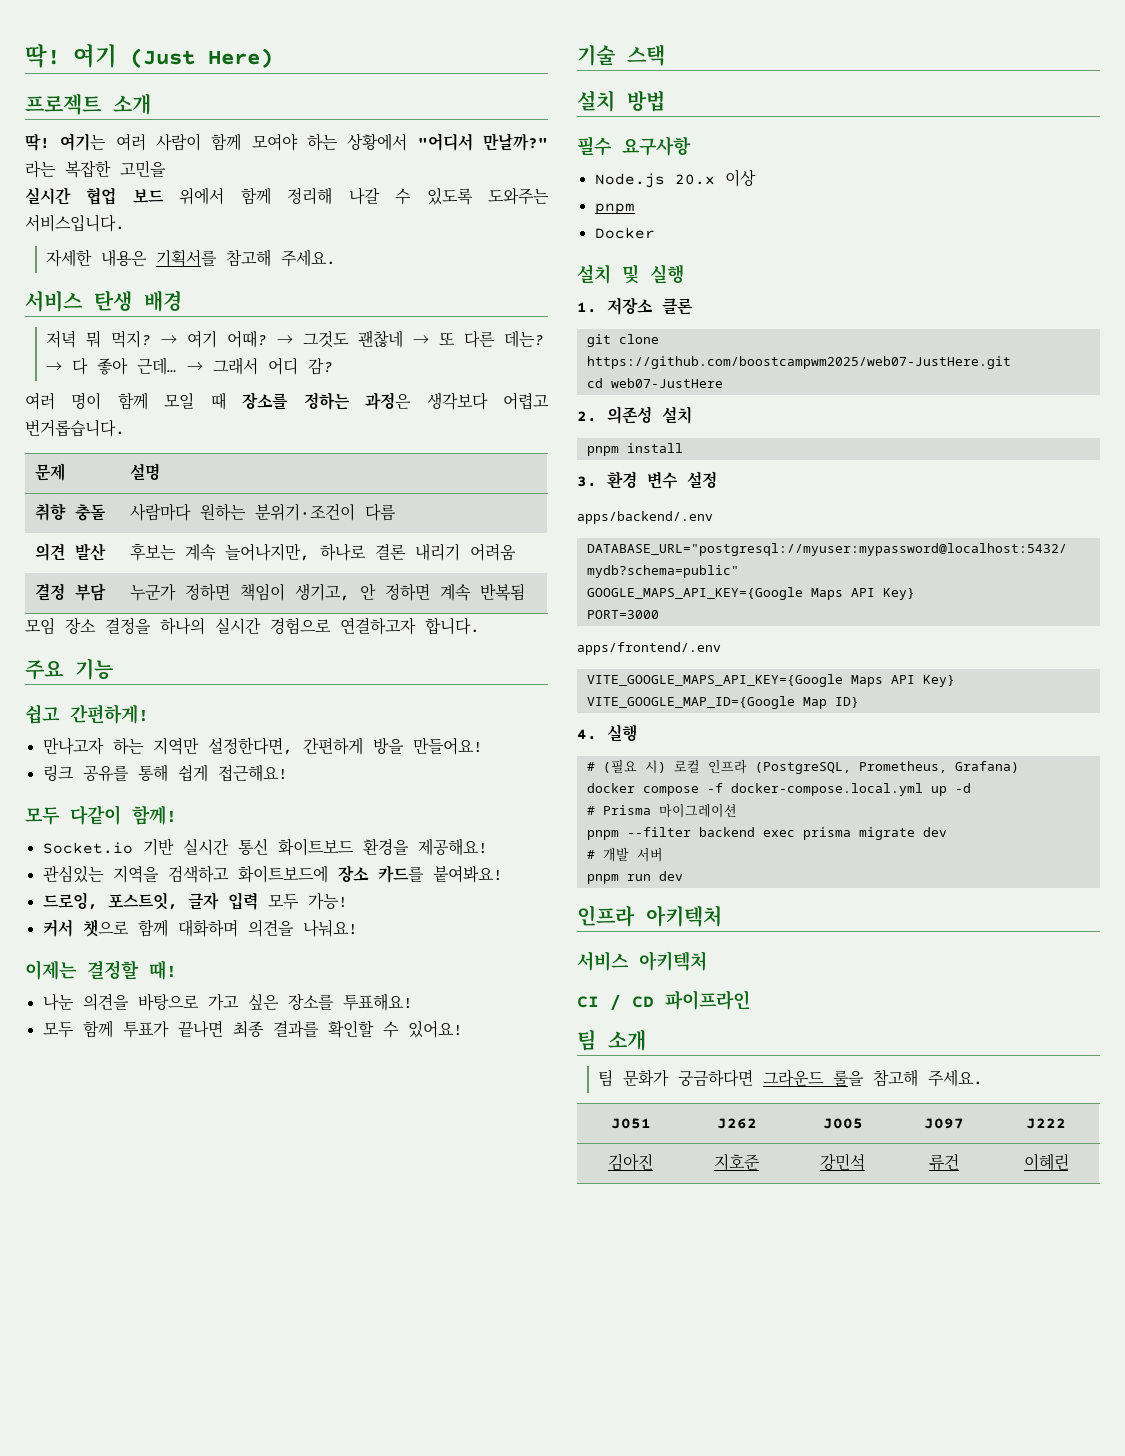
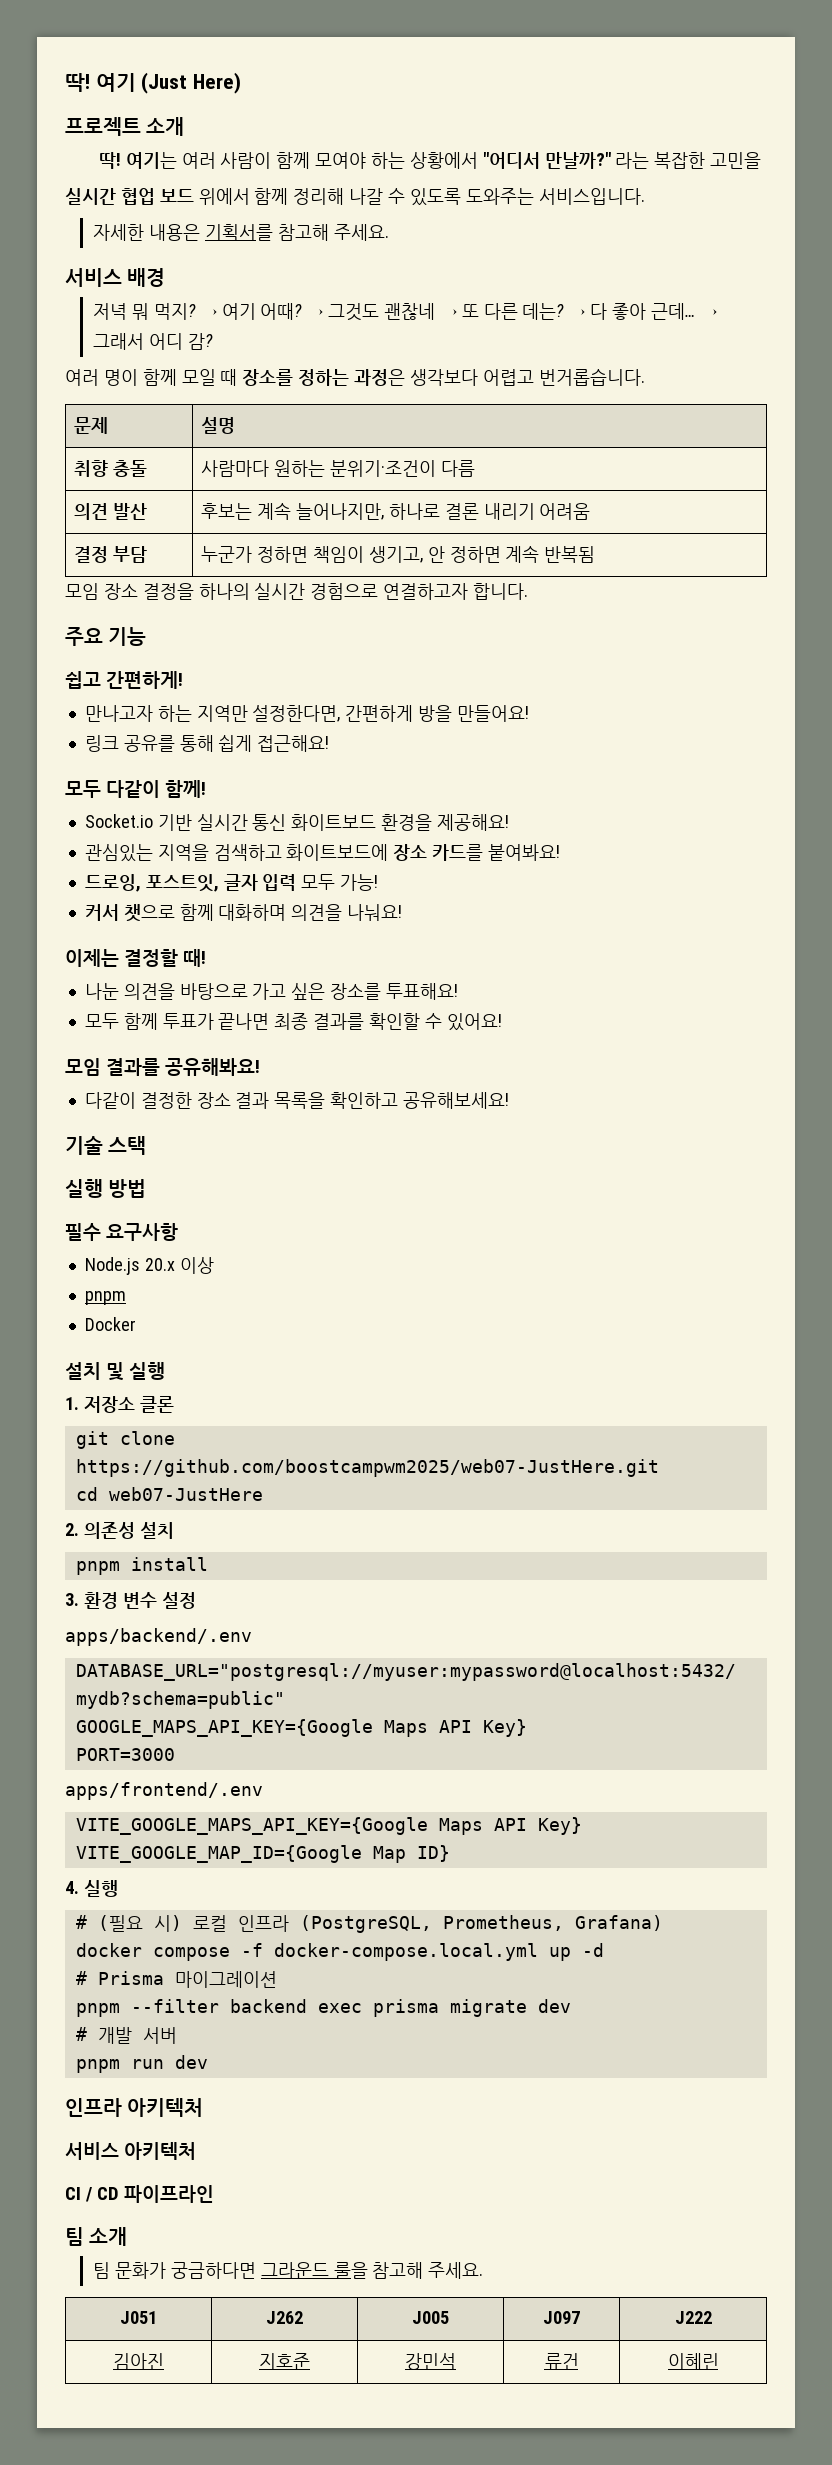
- 서비스 탄생 배경
+ 서비스 배경
+ 모임 결과를 공유해봐요!
+ 다같이 결정한 장소 결과 목록을 확인하고 공유해보세요!
- 설치 방법
+ 실행 방법

